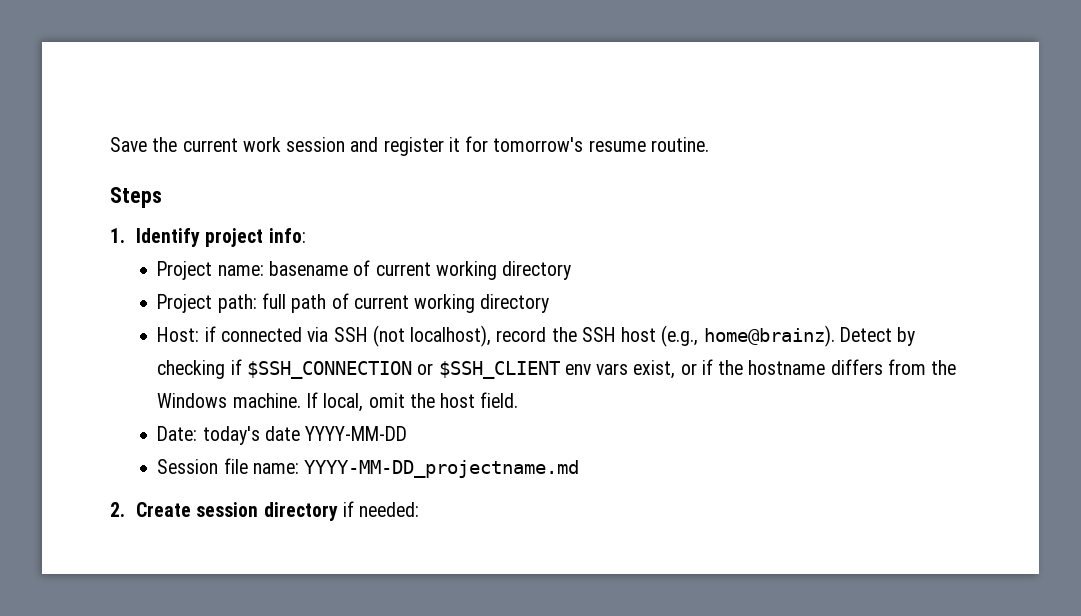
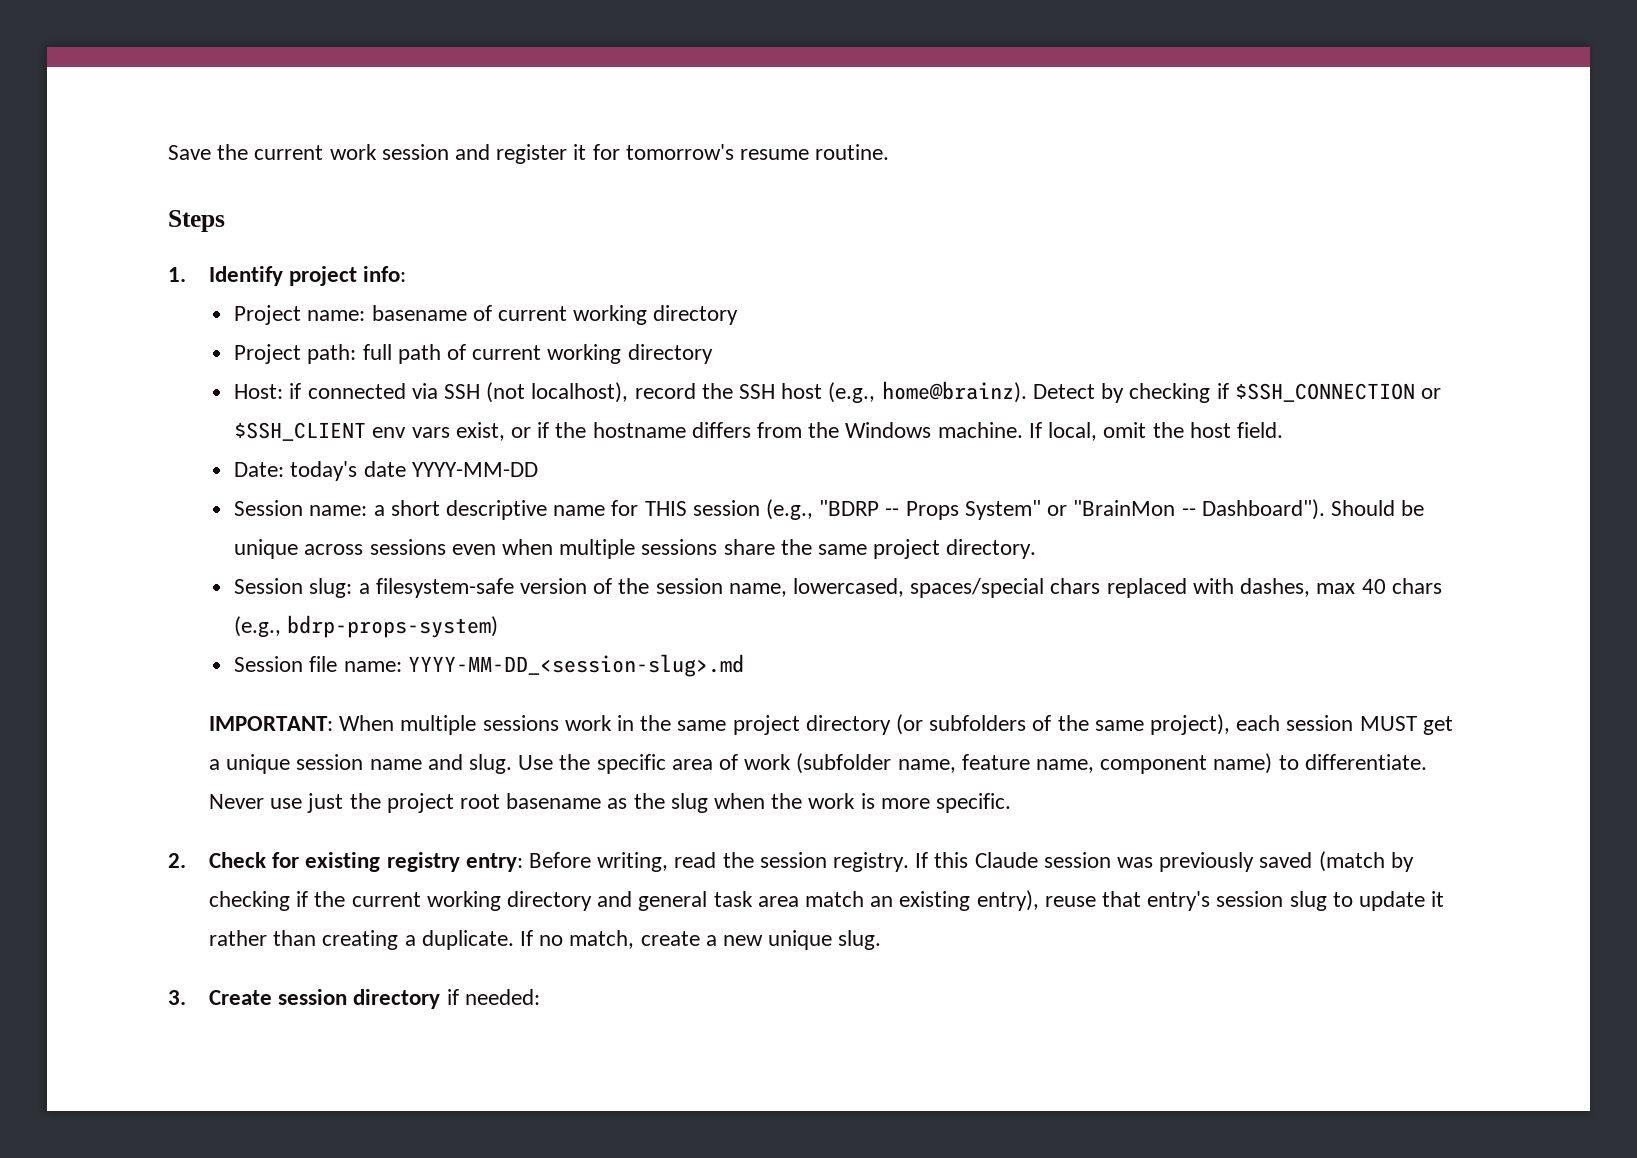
- Session file name: YYYY-MM-DD_projectname.md
- 2. Create session directory if needed:
+ Session name: a short descriptive name for THIS session (e.g., "BDRP -- Props System" or "BrainMon -- Dashboard"). Should be unique across sessions even when multiple sessions share the same project directory.
+ Session slug: a filesystem-safe version of the session name, lowercased, spaces/special chars replaced with dashes, max 40 chars (e.g., bdrp-props-system)
+ Session file name: YYYY-MM-DD_<session-slug>.md
+ IMPORTANT: When multiple sessions work in the same project directory (or subfolders of the same project), each session MUST get a unique session name and slug. Use the specific area of work (subfolder name, feature name, component name) to differentiate. Never use just the project root basename as the slug when the work is more specific.
+ 2. Check for existing registry entry: Before writing, read the session registry. If this Claude session was previously saved (match by checking if the current working directory and general task area match an existing entry), reuse that entry's session slug to update it rather than creating a duplicate. If no match, create a new unique slug.
+ 3. Create session directory if needed:

